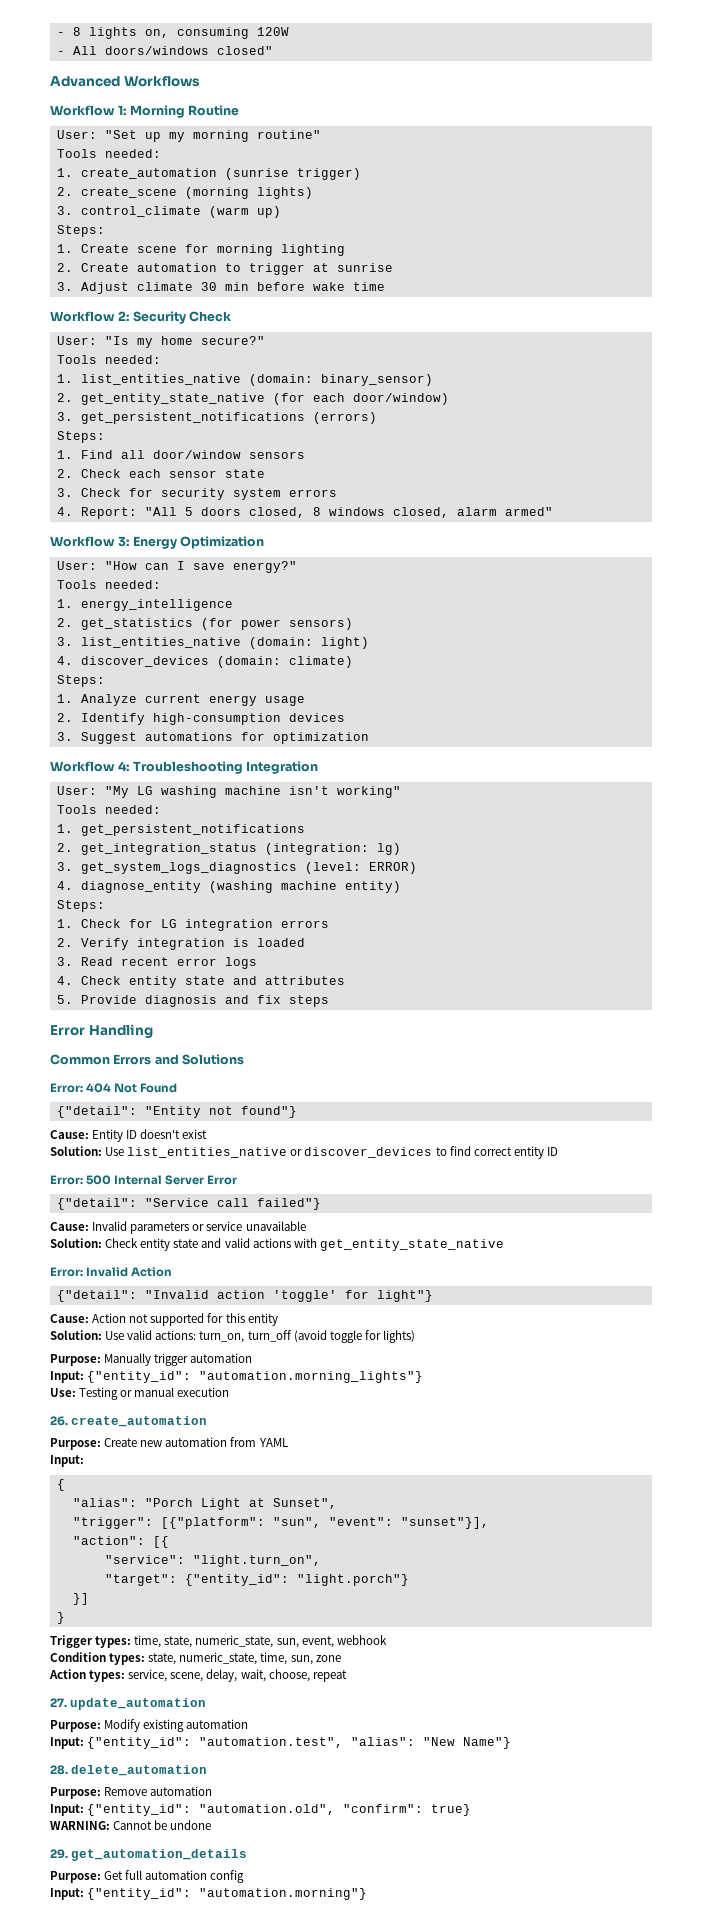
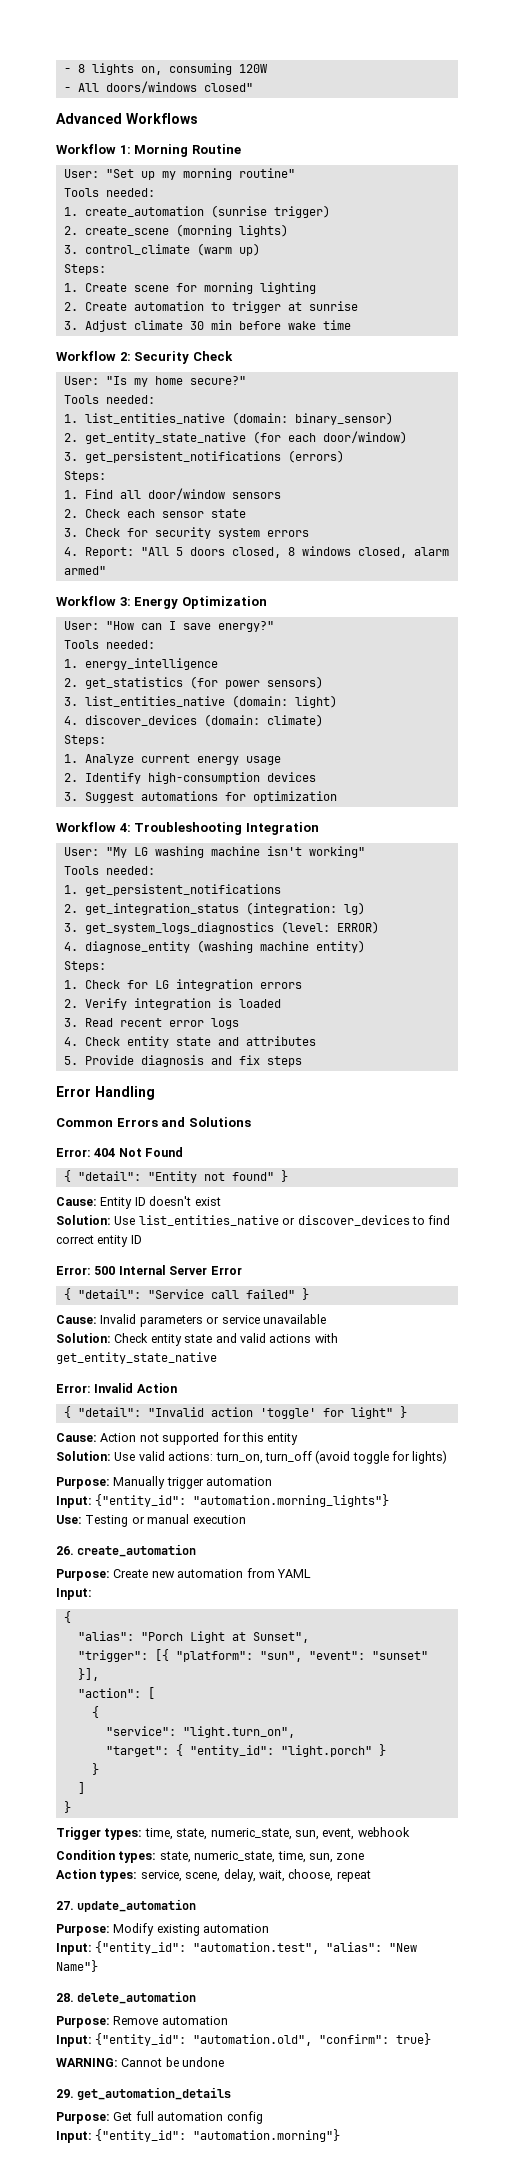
- {"detail": "Entity not found"}
+ { "detail": "Entity not found" }
- {"detail": "Service call failed"}
+ { "detail": "Service call failed" }
- {"detail": "Invalid action 'toggle' for light"}
+ { "detail": "Invalid action 'toggle' for light" }
- "trigger": [{"platform": "sun", "event": "sunset"}],
+ "trigger": [{ "platform": "sun", "event": "sunset" }],
- "action": [{
+ "action": [
+ {
- "target": {"entity_id": "light.porch"}
- }]
+ "target": { "entity_id": "light.porch" }
+ }
+ ]

